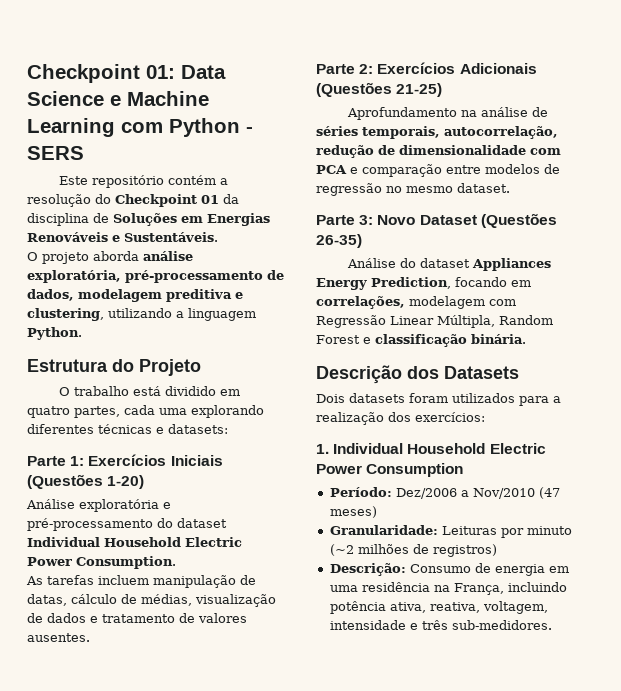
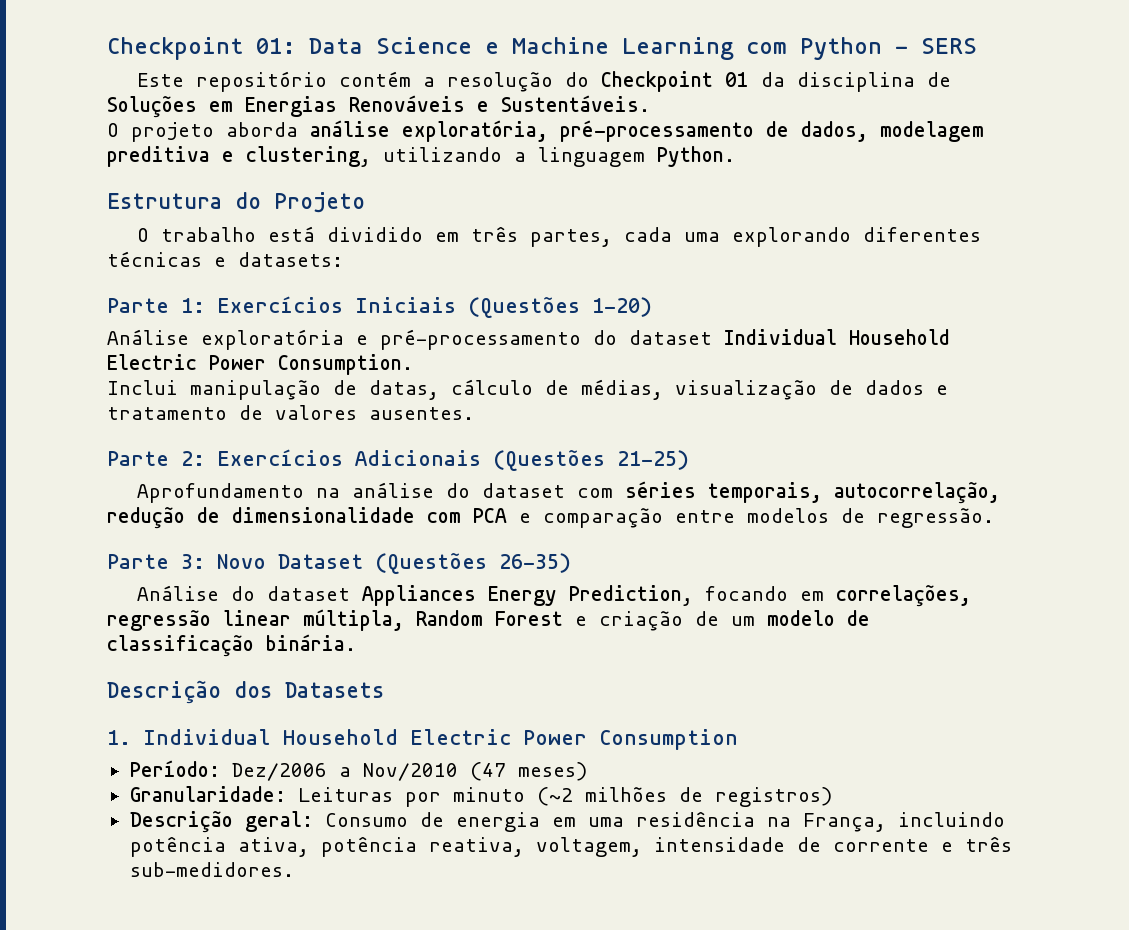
- O trabalho está dividido em quatro partes, cada uma explorando diferentes técnicas e datasets:
+ O trabalho está dividido em três partes, cada uma explorando diferentes técnicas e datasets:
- As tarefas incluem manipulação de datas, cálculo de médias, visualização de dados e tratamento de valores ausentes.
+ Inclui manipulação de datas, cálculo de médias, visualização de dados e tratamento de valores ausentes.
- Aprofundamento na análise de séries temporais, autocorrelação, redução de dimensionalidade com PCA e comparação entre modelos de regressão no mesmo dataset.
+ Aprofundamento na análise do dataset com séries temporais, autocorrelação, redução de dimensionalidade com PCA e comparação entre modelos de regressão.
- Análise do dataset Appliances Energy Prediction, focando em correlações, modelagem com Regressão Linear Múltipla, Random Forest e classificação binária.
+ Análise do dataset Appliances Energy Prediction, focando em correlações, regressão linear múltipla, Random Forest e criação de um modelo de classificação binária.
- Dois datasets foram utilizados para a realização dos exercícios:
- Descrição: Consumo de energia em uma residência na França, incluindo potência ativa, reativa, voltagem, intensidade e três sub-medidores.
+ Descrição geral: Consumo de energia em uma residência na França, incluindo potência ativa, potência reativa, voltagem, intensidade de corrente e três sub-medidores.

